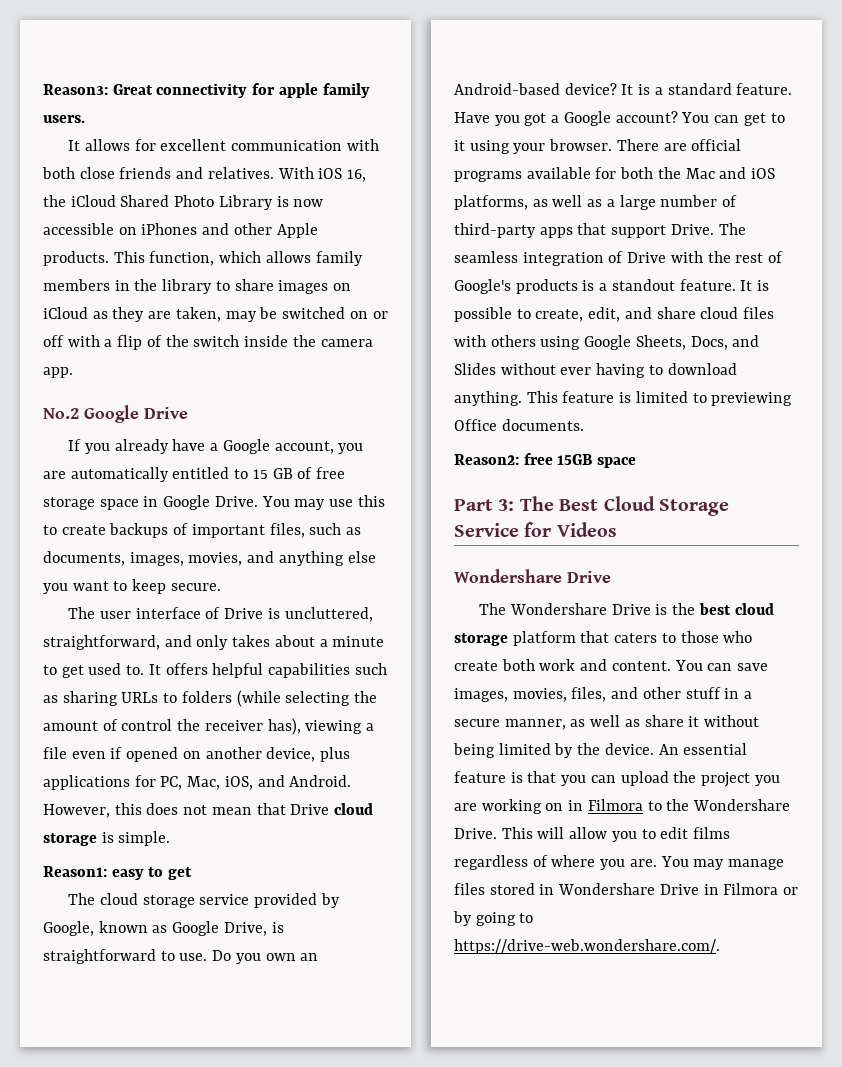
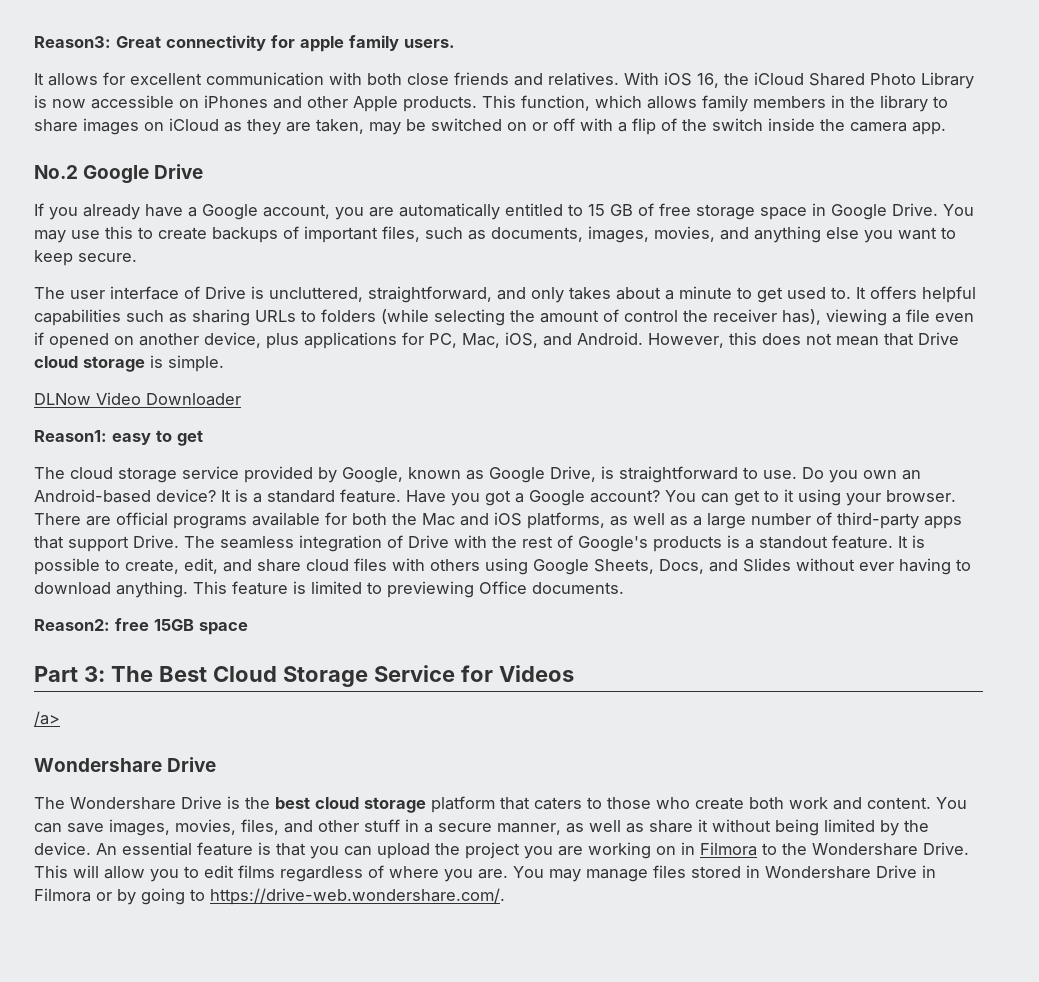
+ DLNow Video Downloader
+ /a>

